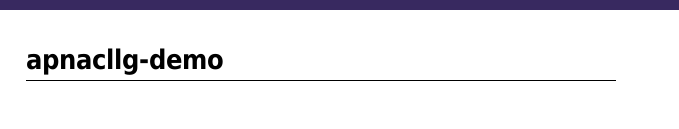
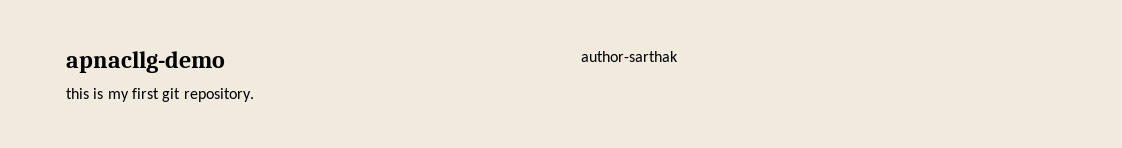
+ this is my first git repository.
+ author-sarthak

